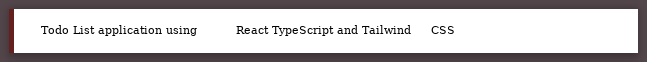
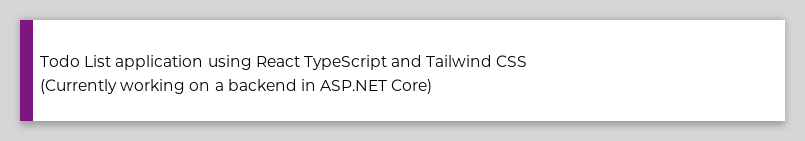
+ (Currently working on a backend in ASP.NET Core)

